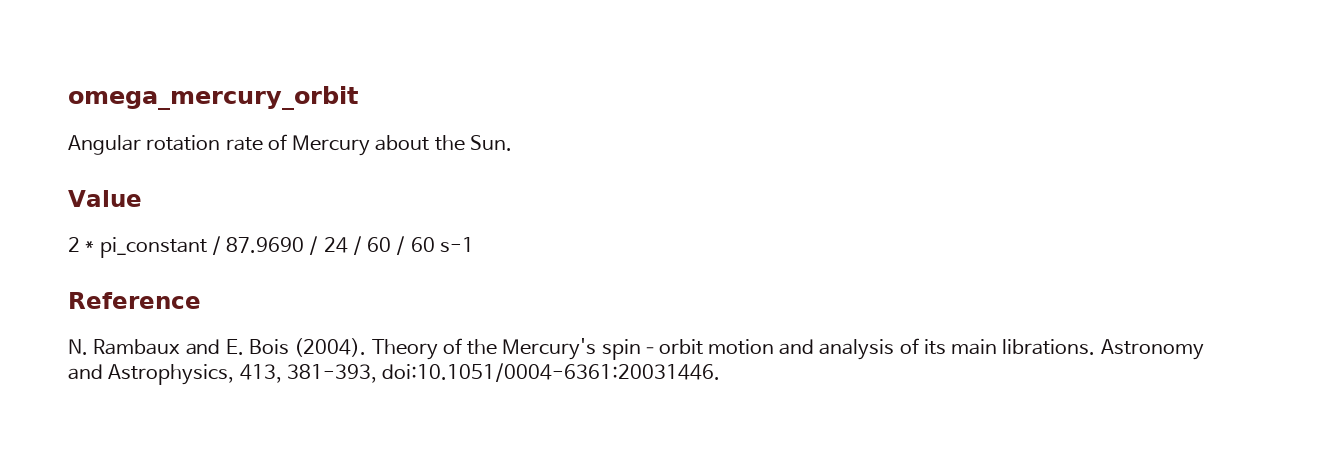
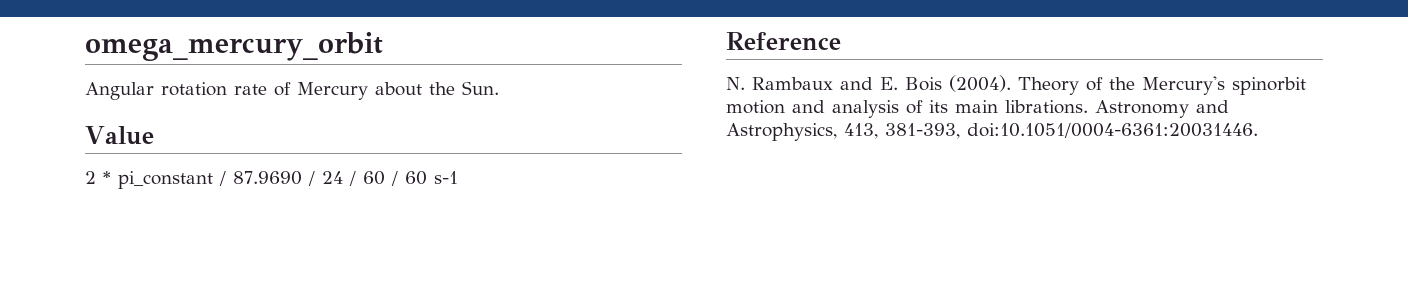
- Theory of the Mercury's spin–orbit motion and analysis of its main librations.
+ Theory of the Mercury's spinorbit motion and analysis of its main librations.

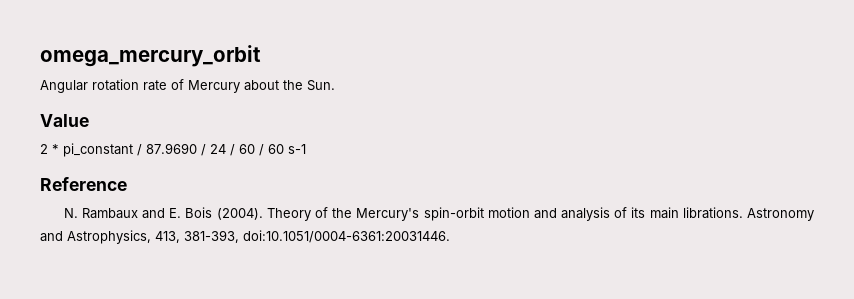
- Theory of the Mercury's spinorbit motion and analysis of its main librations.
+ Theory of the Mercury's spin-orbit motion and analysis of its main librations.

